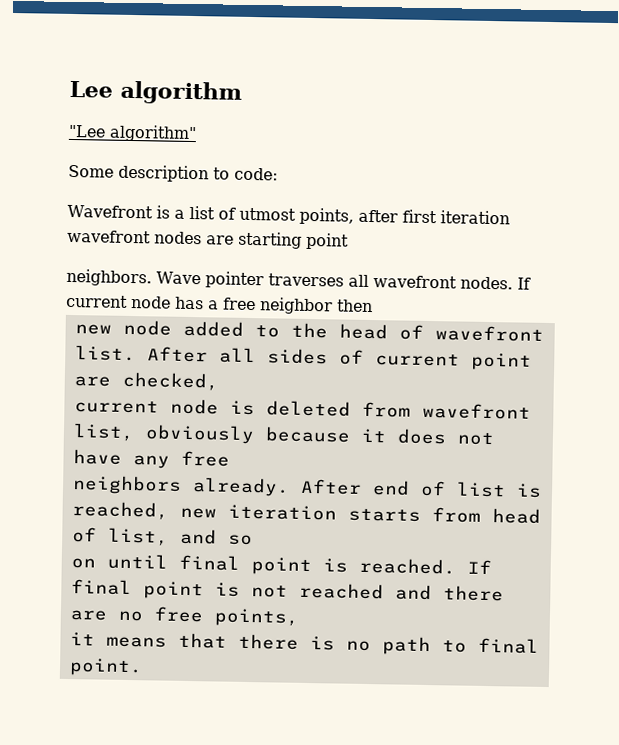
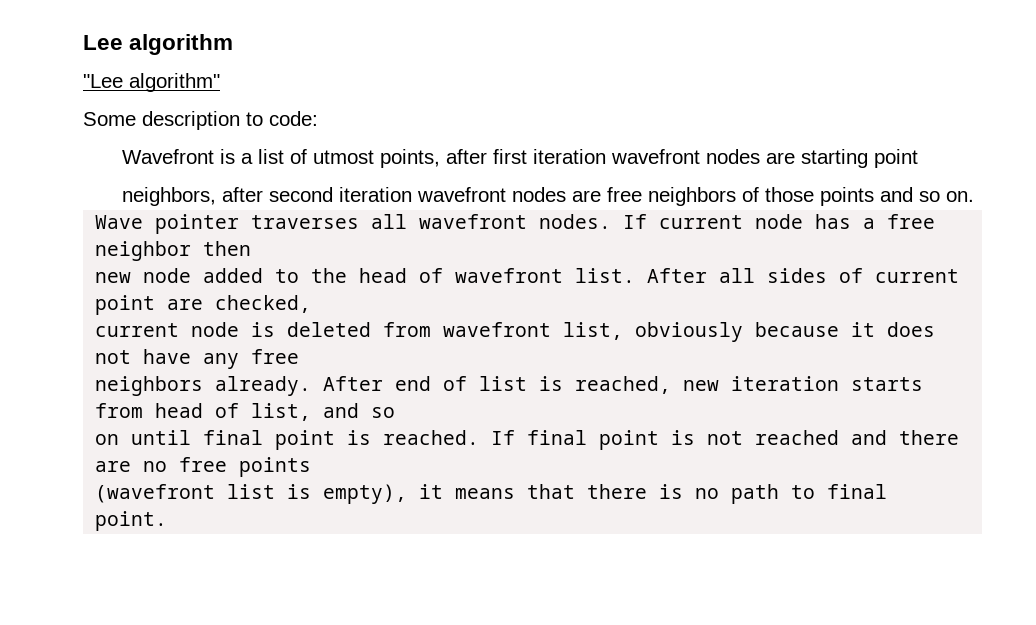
- neighbors. Wave pointer traverses all wavefront nodes.
+ neighbors, after second iteration wavefront nodes are free neighbors of those points and so on.
+ Wave pointer traverses all wavefront nodes.
- If final point is not reached and there are no free points,
- it means that there is no path to final point.
+ If final point is not reached and there are no free points
+ (wavefront list is empty), it means that there is no path to final point.

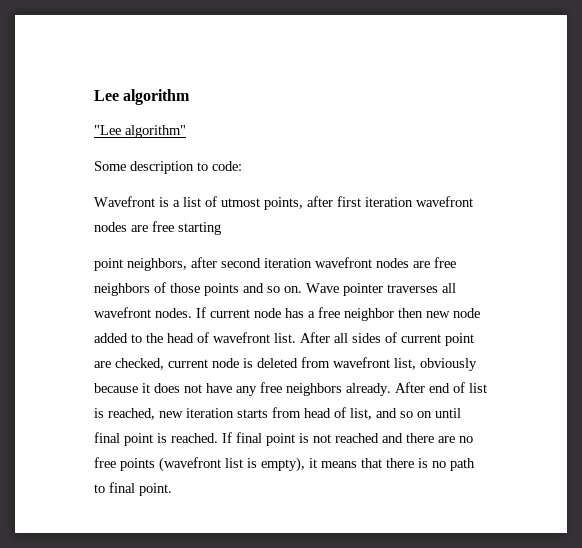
- Wavefront is a list of utmost points, after first iteration wavefront nodes are starting point
- neighbors, after second iteration wavefront nodes are free neighbors of those points and so on.
- Wave pointer traverses all wavefront nodes.
+ Wavefront is a list of utmost points, after first iteration wavefront nodes are free starting
+ point neighbors, after second iteration wavefront nodes are free neighbors of those points and so on. Wave pointer traverses all wavefront nodes.
- If current node has a free neighbor then
- new node added to the head of wavefront list.
+ If current node has a free neighbor then new node added to the head of wavefront list.
- After all sides of current point are checked,
- current node is deleted from wavefront list, obviously because it does not have any free
- neighbors already.
+ After all sides of current point are checked, current node is deleted from wavefront list, obviously because it does not have any free neighbors already.
- After end of list is reached, new iteration starts from head of list, and so
- on until final point is reached.
+ After end of list is reached, new iteration starts from head of list, and so on until final point is reached.
- If final point is not reached and there are no free points
- (wavefront list is empty), it means that there is no path to final point.
+ If final point is not reached and there are no free points (wavefront list is empty), it means that there is no path to final point.

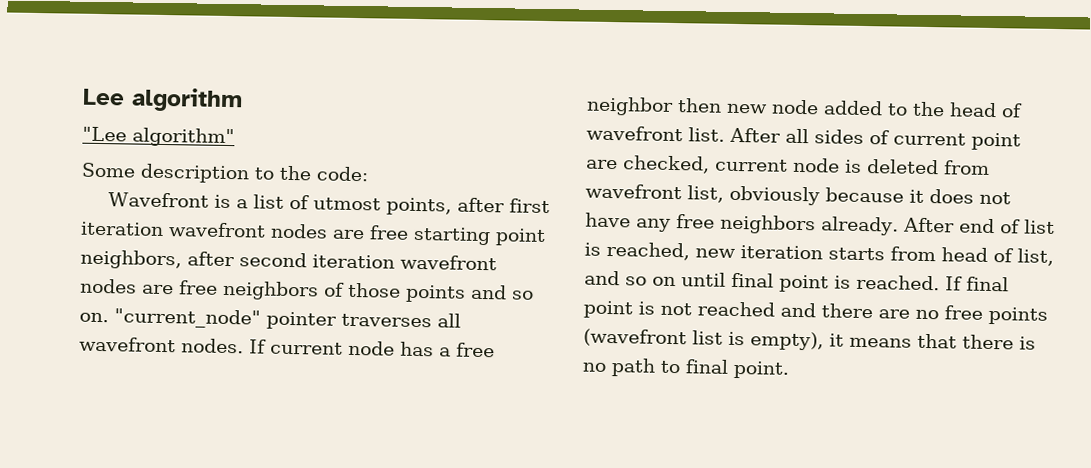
- Some description to code:
+ Some description to the code:
- Wavefront is a list of utmost points, after first iteration wavefront nodes are free starting
- point neighbors, after second iteration wavefront nodes are free neighbors of those points and so on.
+ Wavefront is a list of utmost points, after first iteration wavefront nodes are free starting point neighbors, after second iteration wavefront nodes are free neighbors of those points and so on.
- Wave pointer traverses all wavefront nodes.
+ "current_node" pointer traverses all wavefront nodes.

